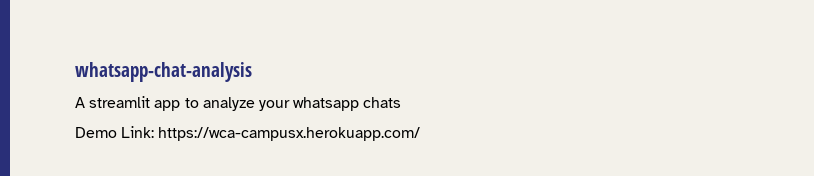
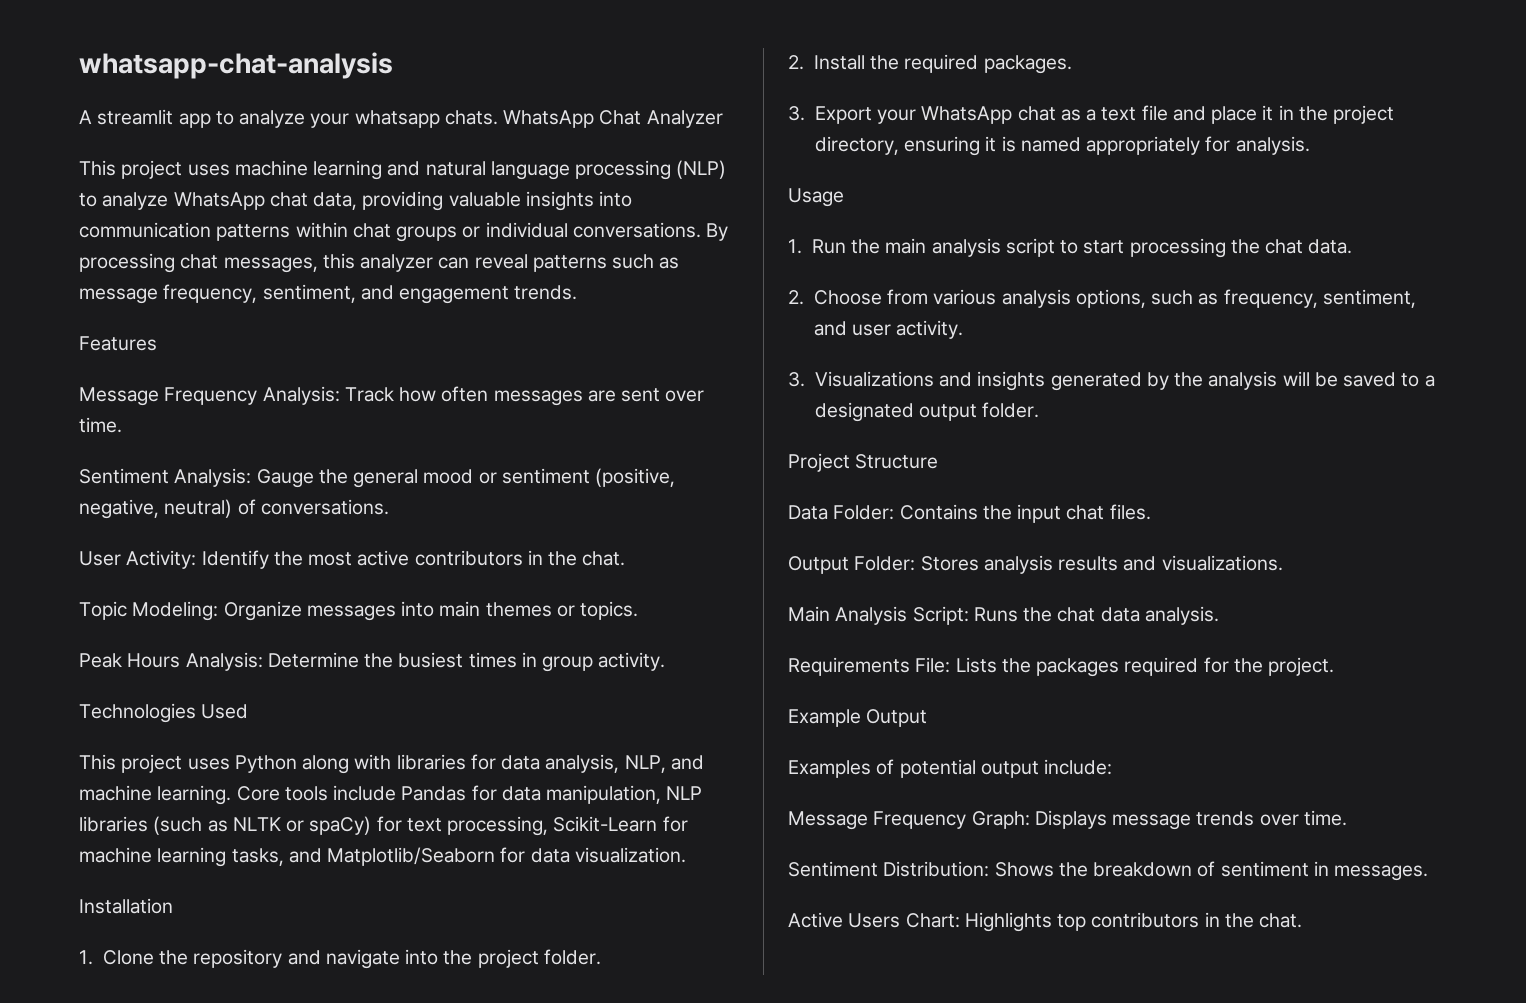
- A streamlit app to analyze your whatsapp chats
- Demo Link: https://wca-campusx.herokuapp.com/
+ A streamlit app to analyze your whatsapp chats. WhatsApp Chat Analyzer
+ This project uses machine learning and natural language processing (NLP) to analyze WhatsApp chat data, providing valuable insights into communication patterns within chat groups or individual conversations. By processing chat messages, this analyzer can reveal patterns such as message frequency, sentiment, and engagement trends.
+ Features
+ Message Frequency Analysis: Track how often messages are sent over time.
+ Sentiment Analysis: Gauge the general mood or sentiment (positive, negative, neutral) of conversations.
+ User Activity: Identify the most active contributors in the chat.
+ Topic Modeling: Organize messages into main themes or topics.
+ Peak Hours Analysis: Determine the busiest times in group activity.
+ Technologies Used
+ This project uses Python along with libraries for data analysis, NLP, and machine learning. Core tools include Pandas for data manipulation, NLP libraries (such as NLTK or spaCy) for text processing, Scikit-Learn for machine learning tasks, and Matplotlib/Seaborn for data visualization.
+ Installation
+ 1. Clone the repository and navigate into the project folder.
+ 2. Install the required packages.
+ 3. Export your WhatsApp chat as a text file and place it in the project directory, ensuring it is named appropriately for analysis.
+ Usage
+ 1. Run the main analysis script to start processing the chat data.
+ 2. Choose from various analysis options, such as frequency, sentiment, and user activity.
+ 3. Visualizations and insights generated by the analysis will be saved to a designated output folder.
+ Project Structure
+ Data Folder: Contains the input chat files.
+ Output Folder: Stores analysis results and visualizations.
+ Main Analysis Script: Runs the chat data analysis.
+ Requirements File: Lists the packages required for the project.
+ Example Output
+ Examples of potential output include:
+ Message Frequency Graph: Displays message trends over time.
+ Sentiment Distribution: Shows the breakdown of sentiment in messages.
+ Active Users Chart: Highlights top contributors in the chat.

